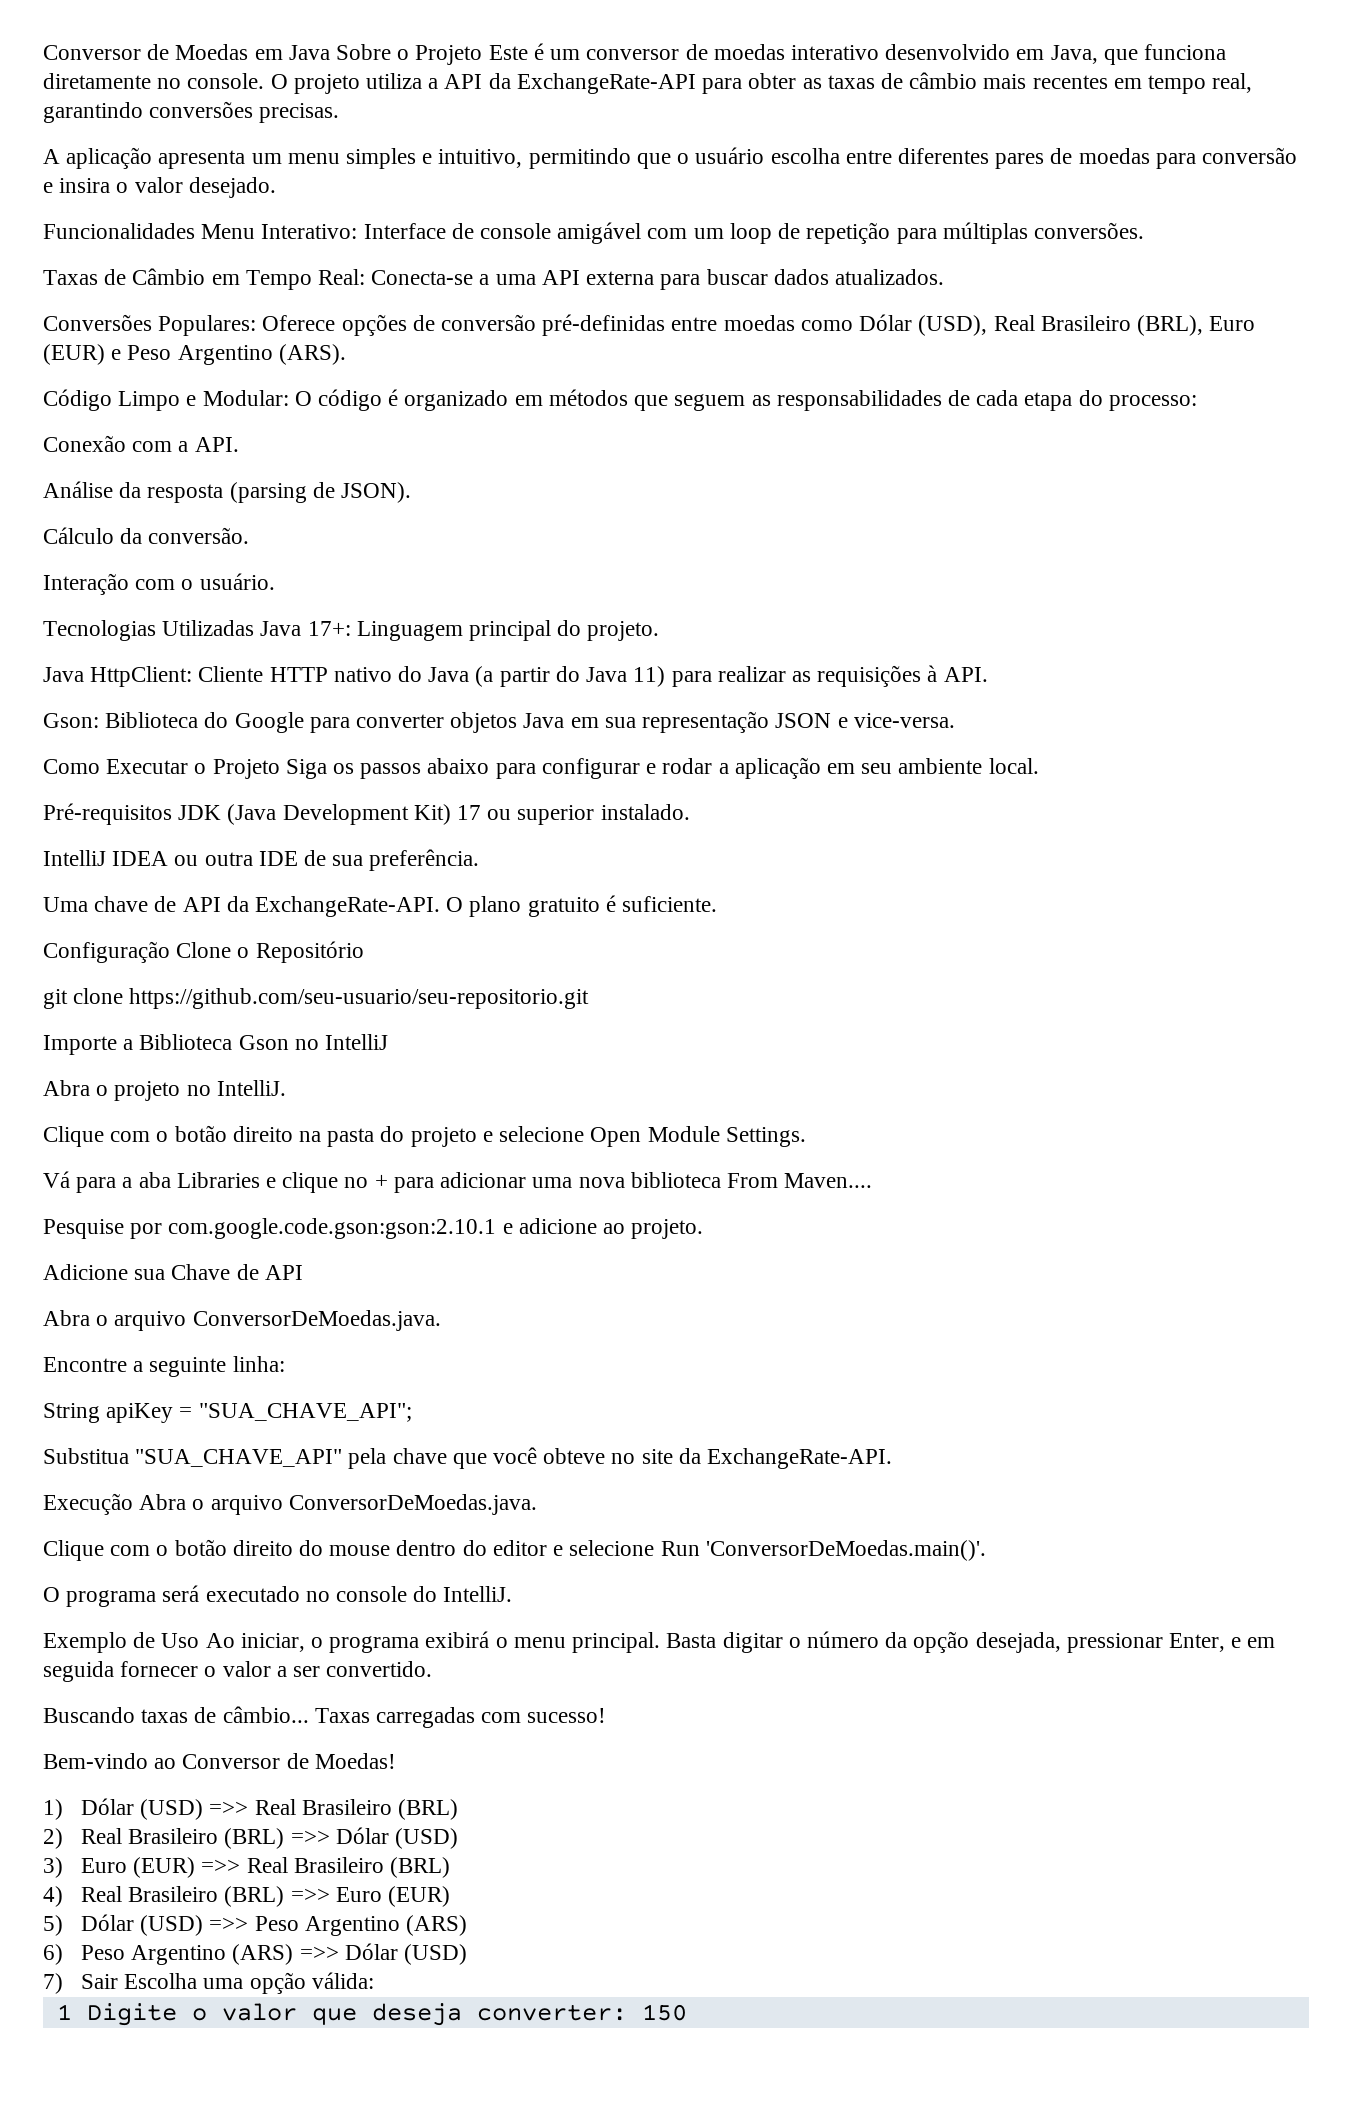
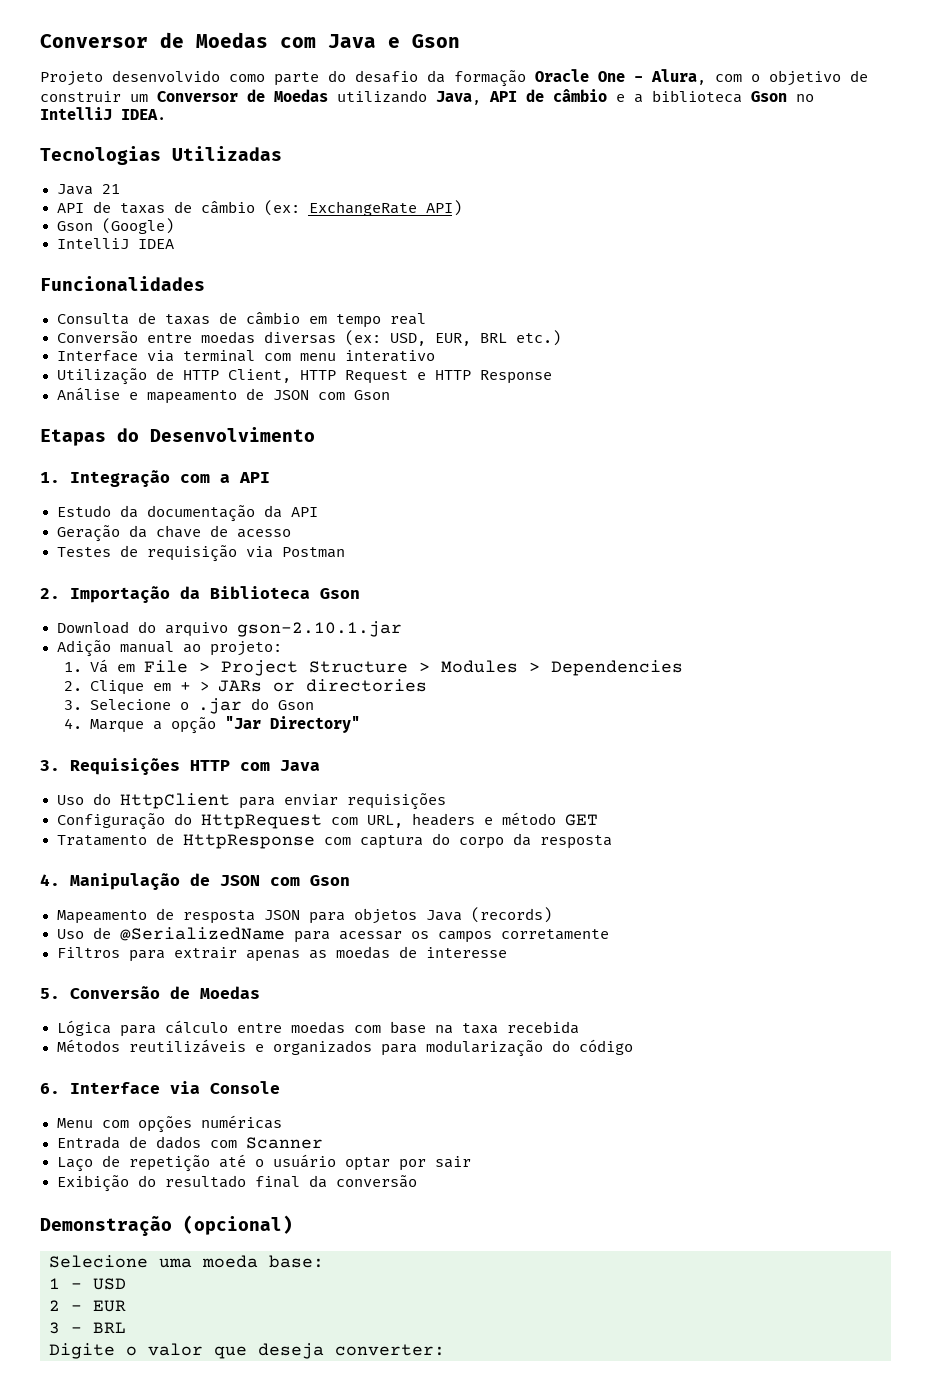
- Conversor de Moedas em Java Sobre o Projeto Este é um conversor de moedas interativo desenvolvido em Java, que funciona diretamente no console. O projeto utiliza a API da ExchangeRate-API para obter as taxas de câmbio mais recentes em tempo real, garantindo conversões precisas.
- A aplicação apresenta um menu simples e intuitivo, permitindo que o usuário escolha entre diferentes pares de moedas para conversão e insira o valor desejado.
- Funcionalidades Menu Interativo: Interface de console amigável com um loop de repetição para múltiplas conversões.
- Taxas de Câmbio em Tempo Real: Conecta-se a uma API externa para buscar dados atualizados.
- Conversões Populares: Oferece opções de conversão pré-definidas entre moedas como Dólar (USD), Real Brasileiro (BRL), Euro (EUR) e Peso Argentino (ARS).
- Código Limpo e Modular: O código é organizado em métodos que seguem as responsabilidades de cada etapa do processo:
- Conexão com a API.
- Análise da resposta (parsing de JSON).
- Cálculo da conversão.
- Interação com o usuário.
- Tecnologias Utilizadas Java 17+: Linguagem principal do projeto.
- Java HttpClient: Cliente HTTP nativo do Java (a partir do Java 11) para realizar as requisições à API.
- Gson: Biblioteca do Google para converter objetos Java em sua representação JSON e vice-versa.
- Como Executar o Projeto Siga os passos abaixo para configurar e rodar a aplicação em seu ambiente local.
- Pré-requisitos JDK (Java Development Kit) 17 ou superior instalado.
- IntelliJ IDEA ou outra IDE de sua preferência.
- Uma chave de API da ExchangeRate-API. O plano gratuito é suficiente.
- Configuração Clone o Repositório
- git clone https://github.com/seu-usuario/seu-repositorio.git
- Importe a Biblioteca Gson no IntelliJ
- Abra o projeto no IntelliJ.
- Clique com o botão direito na pasta do projeto e selecione Open Module Settings.
- Vá para a aba Libraries e clique no + para adicionar uma nova biblioteca From Maven....
- Pesquise por com.google.code.gson:gson:2.10.1 e adicione ao projeto.
- Adicione sua Chave de API
- Abra o arquivo ConversorDeMoedas.java.
- Encontre a seguinte linha:
- String apiKey = "SUA_CHAVE_API";
- Substitua "SUA_CHAVE_API" pela chave que você obteve no site da ExchangeRate-API.
- Execução Abra o arquivo ConversorDeMoedas.java.
- Clique com o botão direito do mouse dentro do editor e selecione Run 'ConversorDeMoedas.main()'.
- O programa será executado no console do IntelliJ.
- Exemplo de Uso Ao iniciar, o programa exibirá o menu principal. Basta digitar o número da opção desejada, pressionar Enter, e em seguida fornecer o valor a ser convertido.
- Buscando taxas de câmbio... Taxas carregadas com sucesso!
- Bem-vindo ao Conversor de Moedas!
- 1) Dólar (USD) =>> Real Brasileiro (BRL)
- 2) Real Brasileiro (BRL) =>> Dólar (USD)
- 3) Euro (EUR) =>> Real Brasileiro (BRL)
- 4) Real Brasileiro (BRL) =>> Euro (EUR)
- 5) Dólar (USD) =>> Peso Argentino (ARS)
- 6) Peso Argentino (ARS) =>> Dólar (USD)
- 7) Sair Escolha uma opção válida:
- 1 Digite o valor que deseja converter: 150
+ Conversor de Moedas com Java e Gson
+ Projeto desenvolvido como parte do desafio da formação Oracle One - Alura, com o objetivo de construir um Conversor de Moedas utilizando Java, API de câmbio e a biblioteca Gson no IntelliJ IDEA.
+ Tecnologias Utilizadas
+ Java 21
+ API de taxas de câmbio (ex: ExchangeRate API)
+ Gson (Google)
+ IntelliJ IDEA
+ Funcionalidades
+ Consulta de taxas de câmbio em tempo real
+ Conversão entre moedas diversas (ex: USD, EUR, BRL etc.)
+ Interface via terminal com menu interativo
+ Utilização de HTTP Client, HTTP Request e HTTP Response
+ Análise e mapeamento de JSON com Gson
+ Etapas do Desenvolvimento
+ 1. Integração com a API
+ Estudo da documentação da API
+ Geração da chave de acesso
+ Testes de requisição via Postman
+ 2. Importação da Biblioteca Gson
+ Download do arquivo gson-2.10.1.jar
+ Adição manual ao projeto:
+ 1. Vá em File > Project Structure > Modules > Dependencies
+ 2. Clique em + > JARs or directories
+ 3. Selecione o .jar do Gson
+ 4. Marque a opção "Jar Directory"
+ 3. Requisições HTTP com Java
+ Uso do HttpClient para enviar requisições
+ Configuração do HttpRequest com URL, headers e método GET
+ Tratamento de HttpResponse com captura do corpo da resposta
+ 4. Manipulação de JSON com Gson
+ Mapeamento de resposta JSON para objetos Java (records)
+ Uso de @SerializedName para acessar os campos corretamente
+ Filtros para extrair apenas as moedas de interesse
+ 5. Conversão de Moedas
+ Lógica para cálculo entre moedas com base na taxa recebida
+ Métodos reutilizáveis e organizados para modularização do código
+ 6. Interface via Console
+ Menu com opções numéricas
+ Entrada de dados com Scanner
+ Laço de repetição até o usuário optar por sair
+ Exibição do resultado final da conversão
+ Demonstração (opcional)
+ Selecione uma moeda base:
+ 1 - USD
+ 2 - EUR
+ 3 - BRL
+ Digite o valor que deseja converter:

